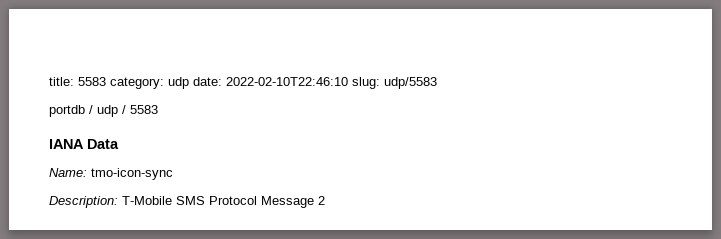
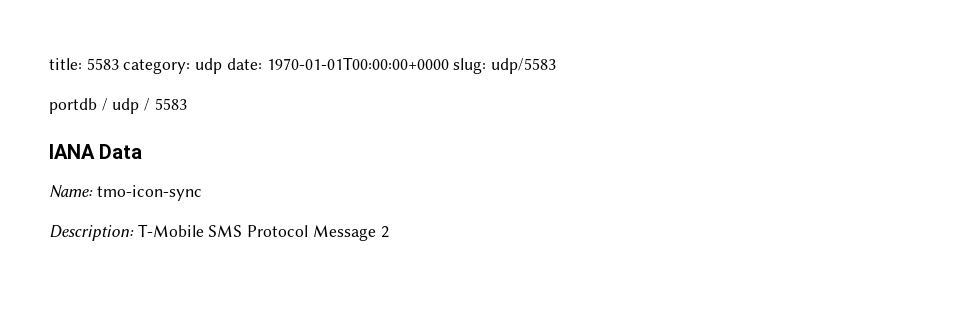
- title: 5583 category: udp date: 2022-02-10T22:46:10 slug: udp/5583
+ title: 5583 category: udp date: 1970-01-01T00:00:00+0000 slug: udp/5583

